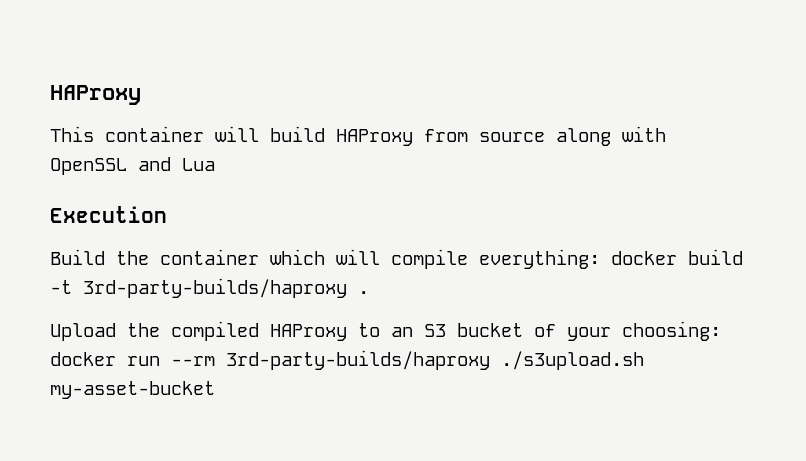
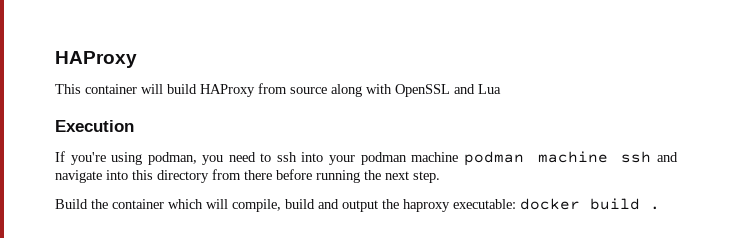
+ If you're using podman, you need to ssh into your podman machine podman machine ssh and navigate into this directory from there before running the next step.
- Build the container which will compile everything: docker build -t 3rd-party-builds/haproxy .
- Upload the compiled HAProxy to an S3 bucket of your choosing: docker run --rm 3rd-party-builds/haproxy ./s3upload.sh my-asset-bucket
+ Build the container which will compile, build and output the haproxy executable: docker build .

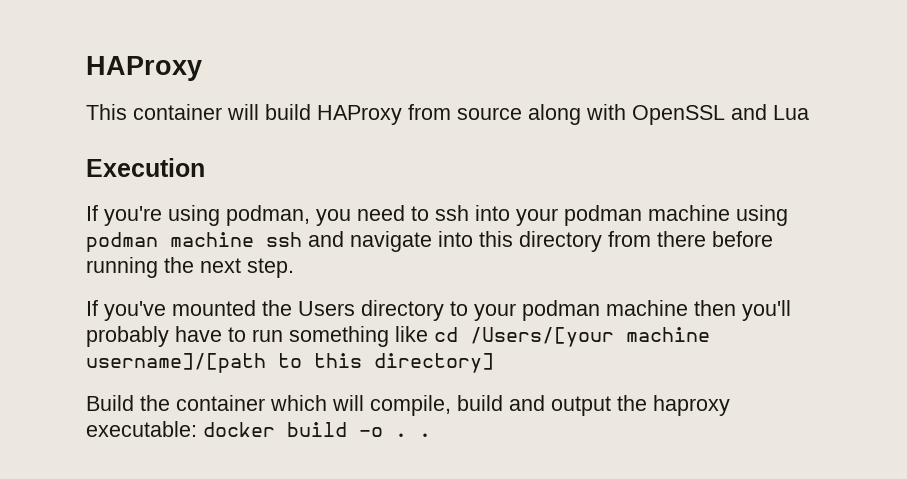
- If you're using podman, you need to ssh into your podman machine podman machine ssh and navigate into this directory from there before running the next step.
+ If you're using podman, you need to ssh into your podman machine using podman machine ssh and navigate into this directory from there before running the next step.
+ If you've mounted the Users directory to your podman machine then you'll probably have to run something like cd /Users/[your machine username]/[path to this directory]
- Build the container which will compile, build and output the haproxy executable: docker build .
+ Build the container which will compile, build and output the haproxy executable: docker build -o . .

